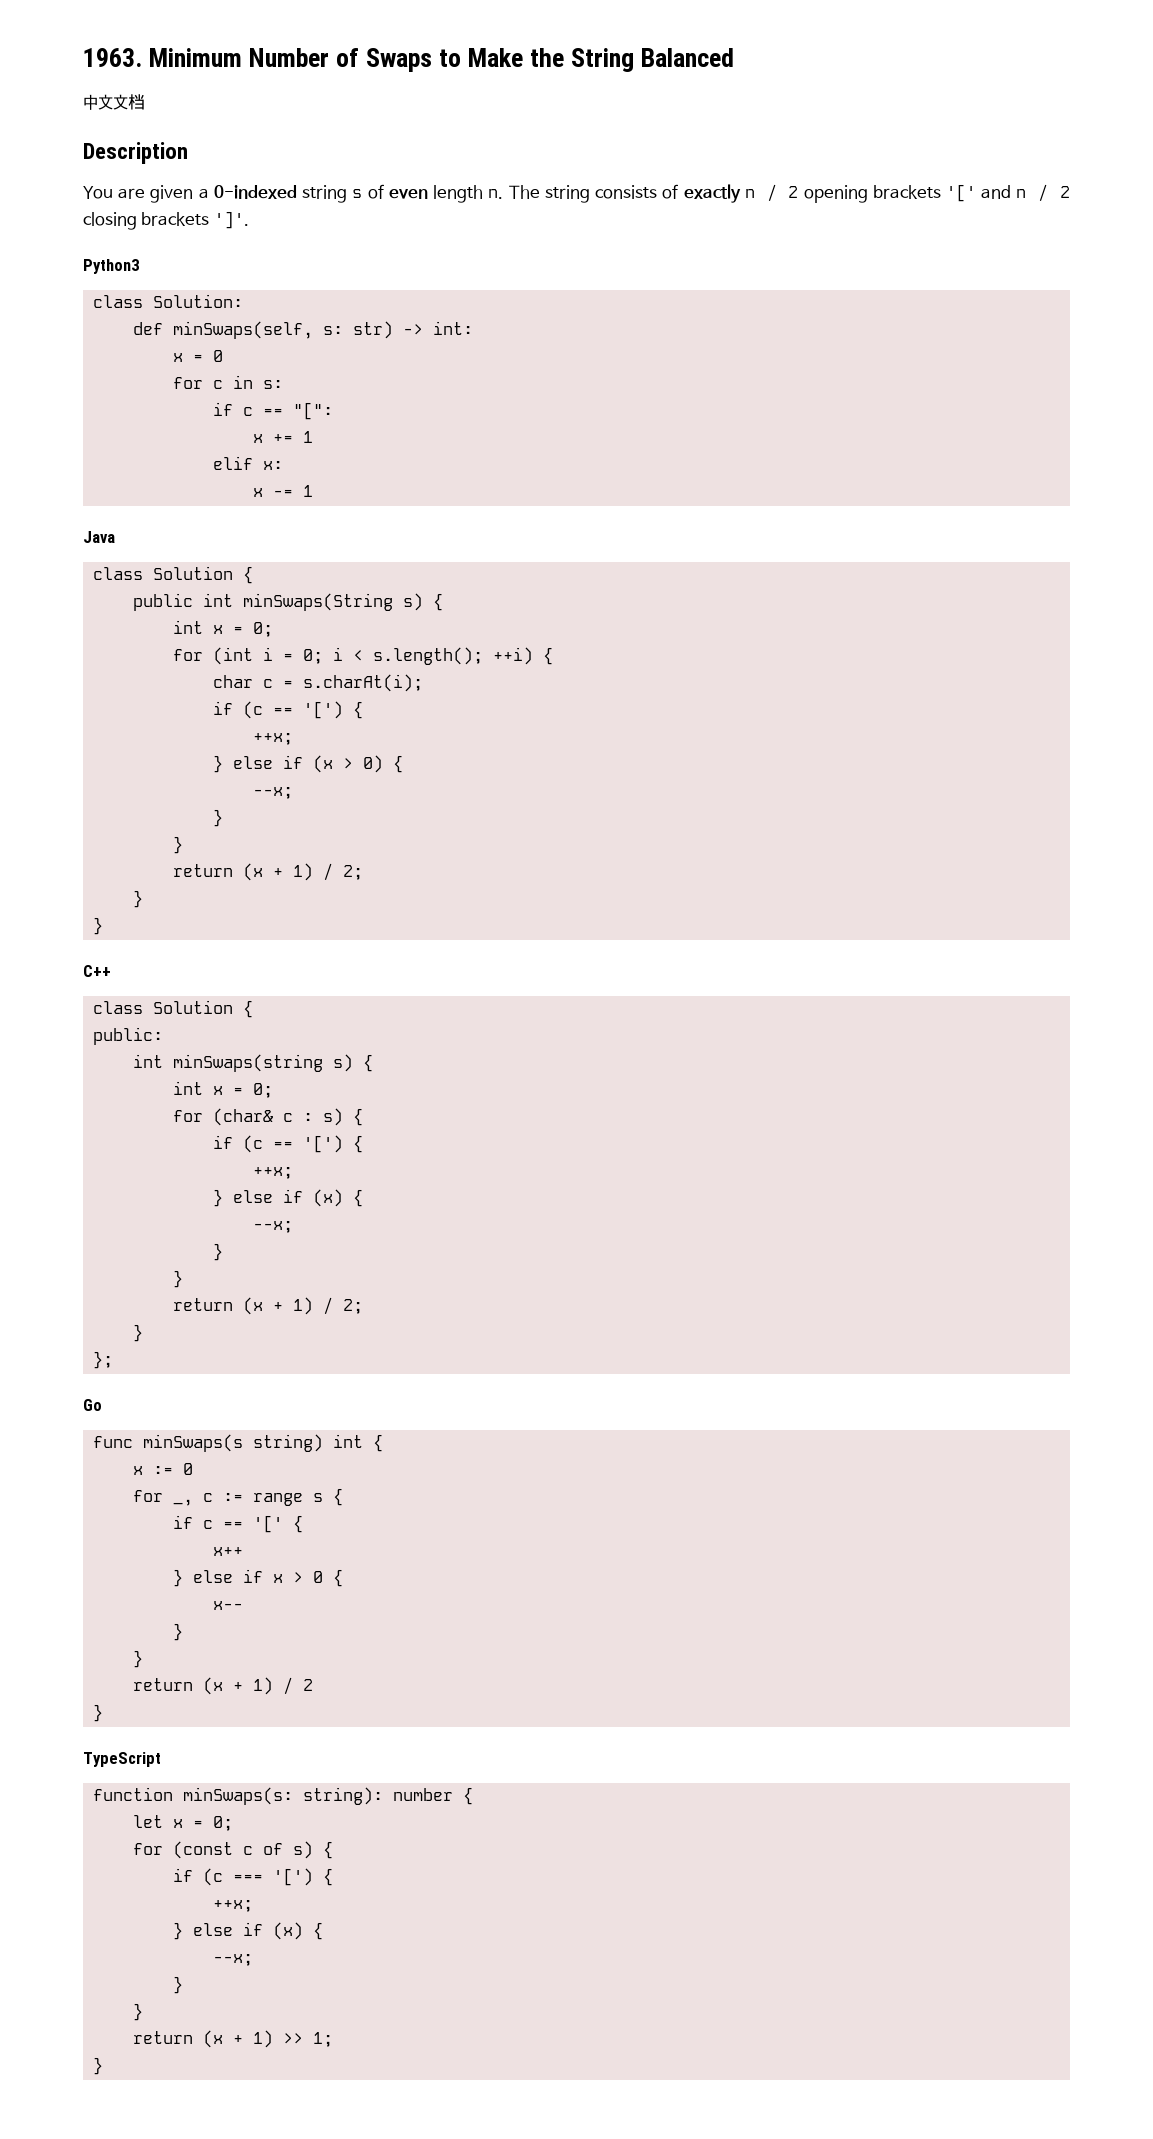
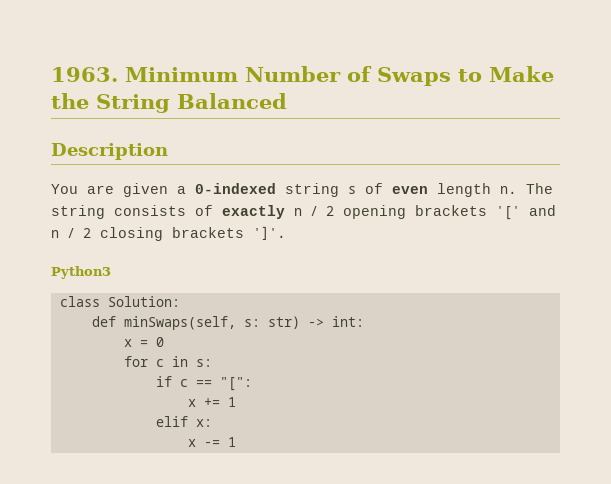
- 中文文档
- Java
- class Solution {
- public int minSwaps(String s) {
- int x = 0;
- for (int i = 0; i < s.length(); ++i) {
- char c = s.charAt(i);
- if (c == '[') {
- ++x;
- } else if (x > 0) {
- --x;
- }
- }
- return (x + 1) / 2;
- }
- }
- C++
- class Solution {
- public:
- int minSwaps(string s) {
- int x = 0;
- for (char& c : s) {
- if (c == '[') {
- ++x;
- } else if (x) {
- --x;
- }
- }
- return (x + 1) / 2;
- }
- };
- Go
- func minSwaps(s string) int {
- x := 0
- for _, c := range s {
- if c == '[' {
- x++
- } else if x > 0 {
- x--
- }
- }
- return (x + 1) / 2
- }
- TypeScript
- function minSwaps(s: string): number {
- let x = 0;
- for (const c of s) {
- if (c === '[') {
- ++x;
- } else if (x) {
- --x;
- }
- }
- return (x + 1) >> 1;
- }

